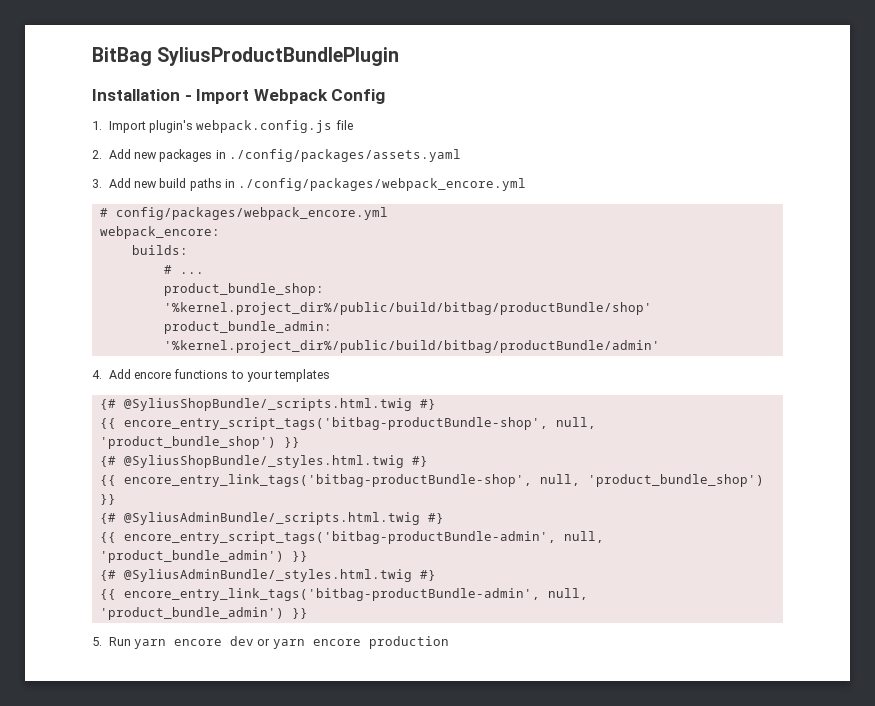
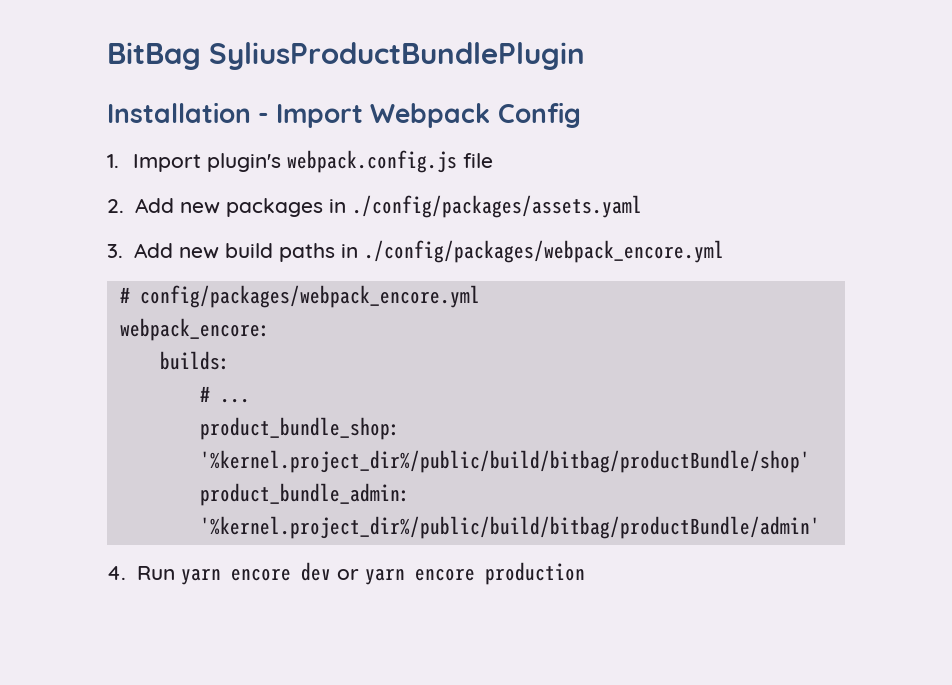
- 4. Add encore functions to your templates
- {# @SyliusShopBundle/_scripts.html.twig #}
- {{ encore_entry_script_tags('bitbag-productBundle-shop', null, 'product_bundle_shop') }}
- {# @SyliusShopBundle/_styles.html.twig #}
- {{ encore_entry_link_tags('bitbag-productBundle-shop', null, 'product_bundle_shop') }}
- {# @SyliusAdminBundle/_scripts.html.twig #}
- {{ encore_entry_script_tags('bitbag-productBundle-admin', null, 'product_bundle_admin') }}
- {# @SyliusAdminBundle/_styles.html.twig #}
- {{ encore_entry_link_tags('bitbag-productBundle-admin', null, 'product_bundle_admin') }}
- 5. Run yarn encore dev or yarn encore production
+ 4. Run yarn encore dev or yarn encore production

